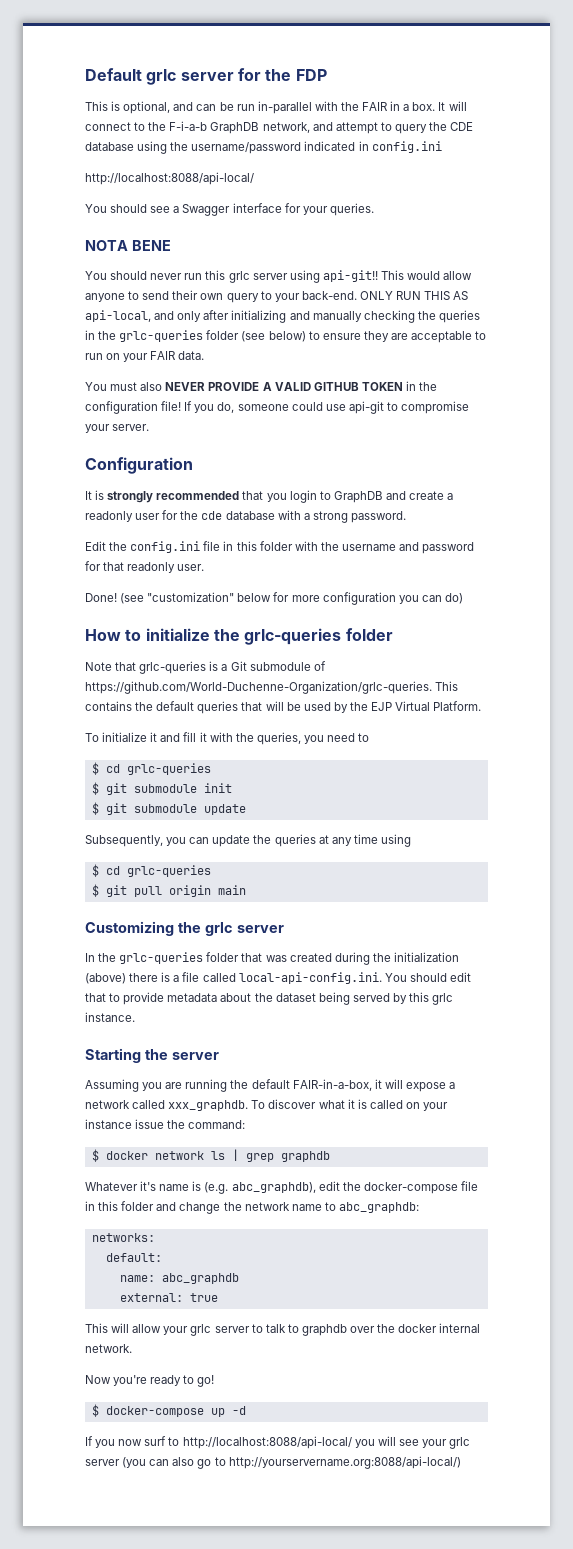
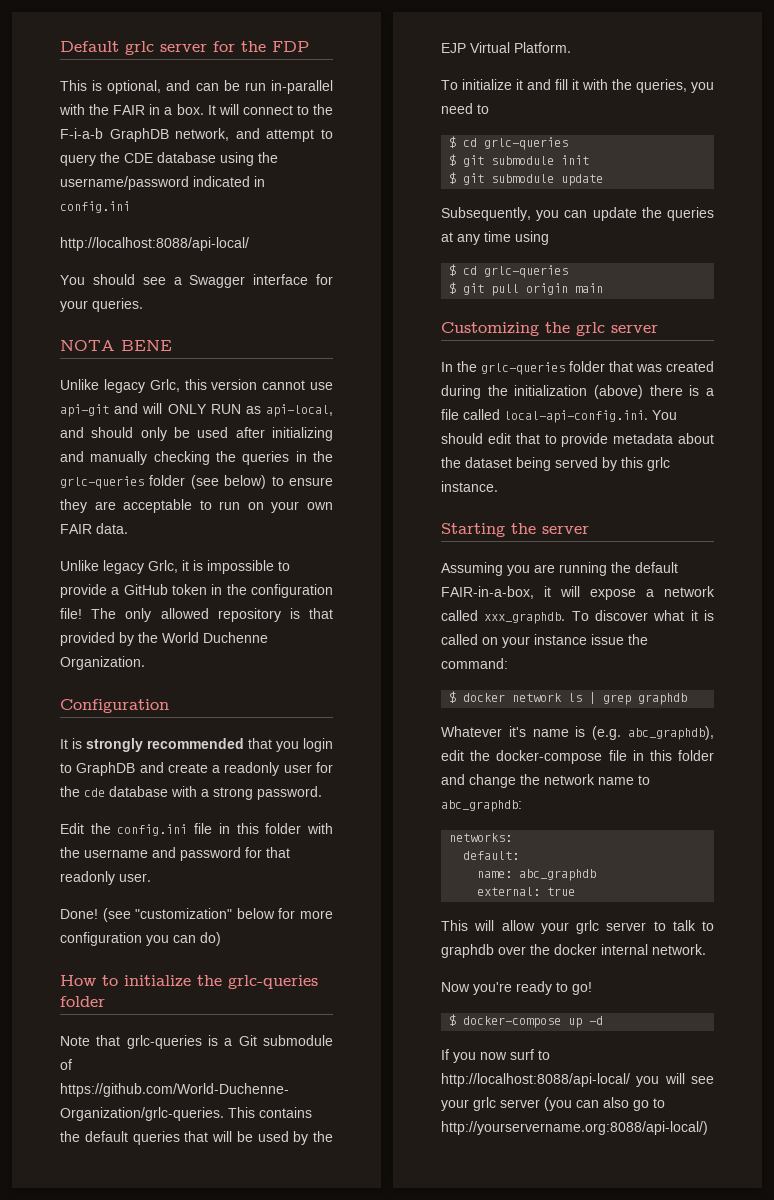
- You should never run this grlc server using api-git!! This would allow anyone to send their own query to your back-end. ONLY RUN THIS AS api-local, and only after initializing and manually checking the queries in the grlc-queries folder (see below) to ensure they are acceptable to run on your FAIR data.
+ Unlike legacy Grlc, this version cannot use api-git and will ONLY RUN as api-local, and should only be used after initializing and manually checking the queries in the grlc-queries folder (see below) to ensure they are acceptable to run on your own FAIR data.
- You must also NEVER PROVIDE A VALID GITHUB TOKEN in the configuration file! If you do, someone could use api-git to compromise your server.
+ Unlike legacy Grlc, it is impossible to provide a GitHub token in the configuration file! The only allowed repository is that provided by the World Duchenne Organization.

